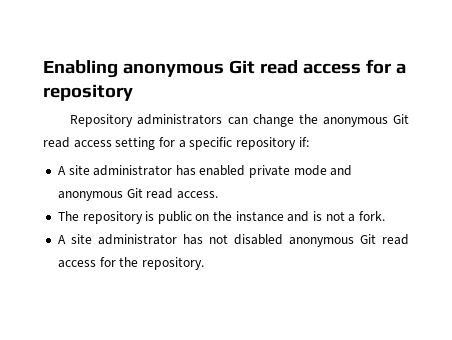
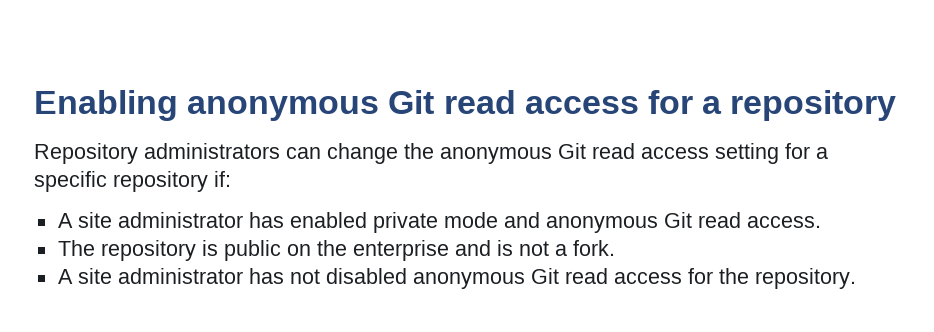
- The repository is public on the instance and is not a fork.
+ The repository is public on the enterprise and is not a fork.

